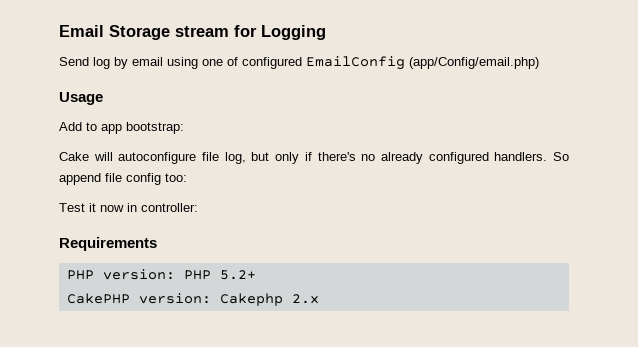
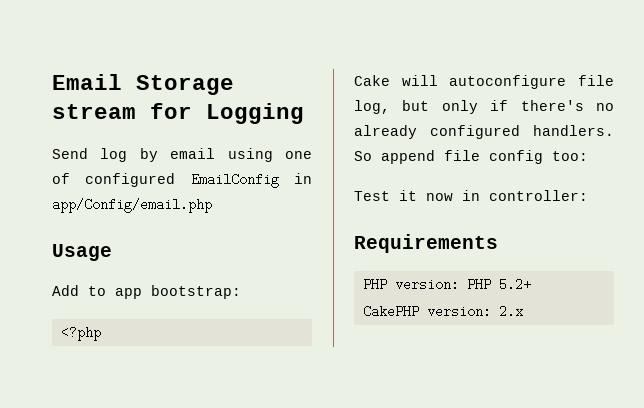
- Send log by email using one of configured EmailConfig (app/Config/email.php)
+ Send log by email using one of configured EmailConfig in app/Config/email.php
+ <?php
- CakePHP version: Cakephp 2.x
+ CakePHP version: 2.x

